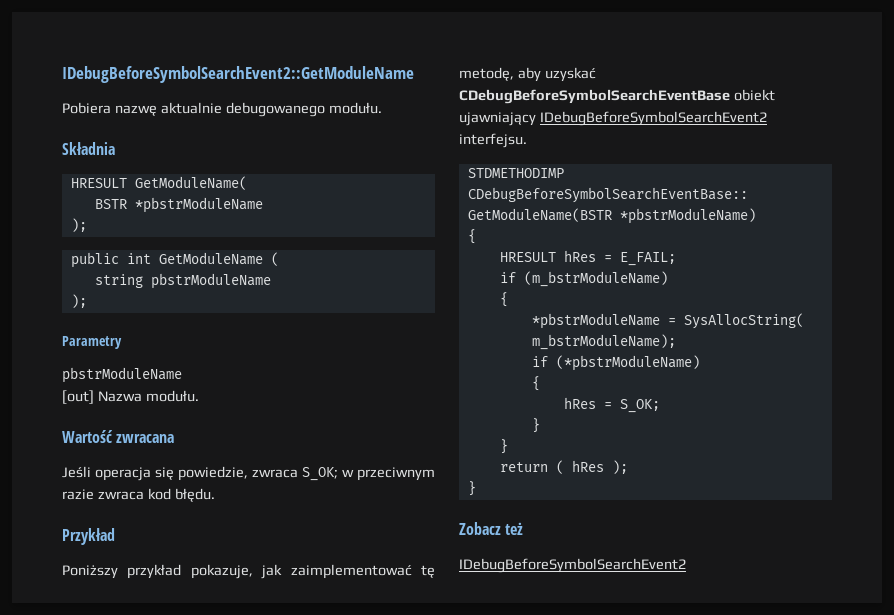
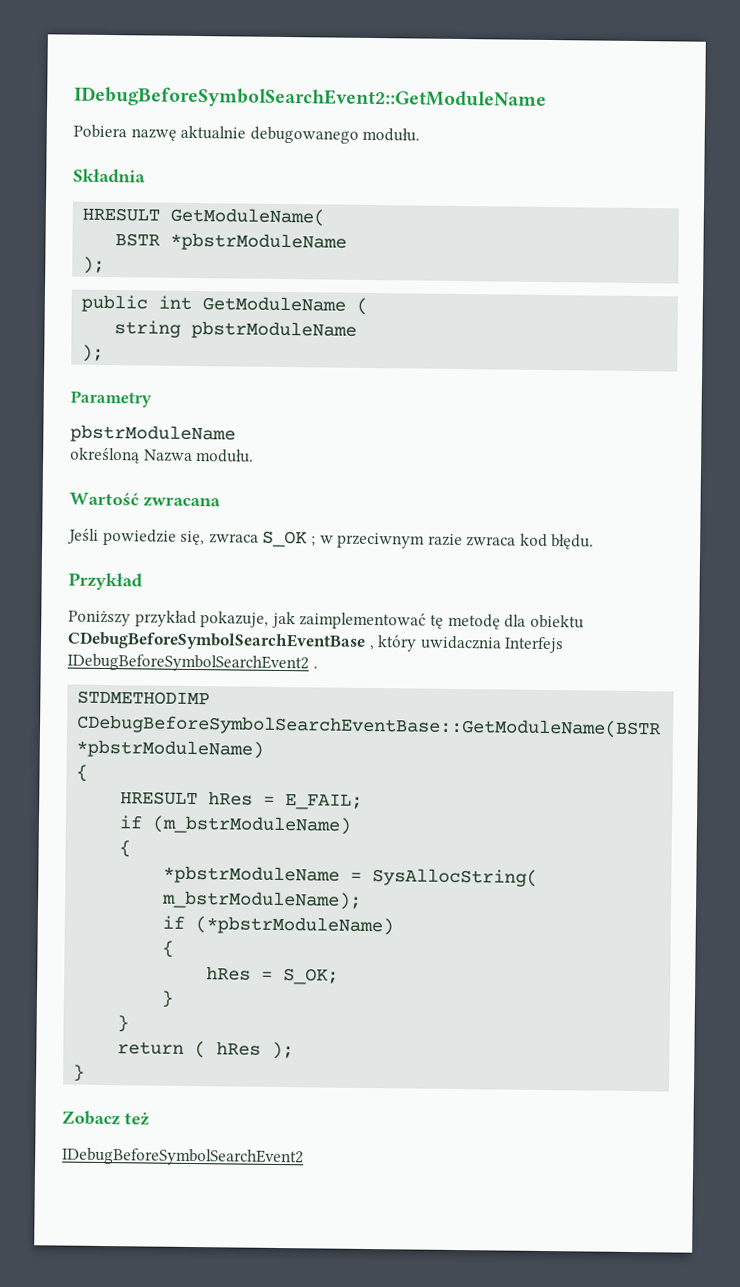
- [out] Nazwa modułu.
+ określoną Nazwa modułu.
- Jeśli operacja się powiedzie, zwraca S_OK; w przeciwnym razie zwraca kod błędu.
+ Jeśli powiedzie się, zwraca S_OK ; w przeciwnym razie zwraca kod błędu.
- Poniższy przykład pokazuje, jak zaimplementować tę metodę, aby uzyskać CDebugBeforeSymbolSearchEventBase obiekt ujawniający IDebugBeforeSymbolSearchEvent2 interfejsu.
+ Poniższy przykład pokazuje, jak zaimplementować tę metodę dla obiektu CDebugBeforeSymbolSearchEventBase , który uwidacznia Interfejs IDebugBeforeSymbolSearchEvent2 .

